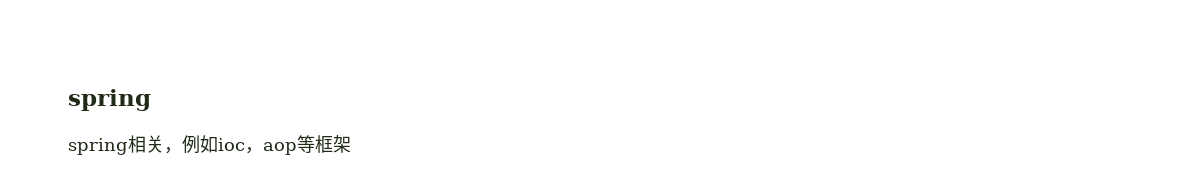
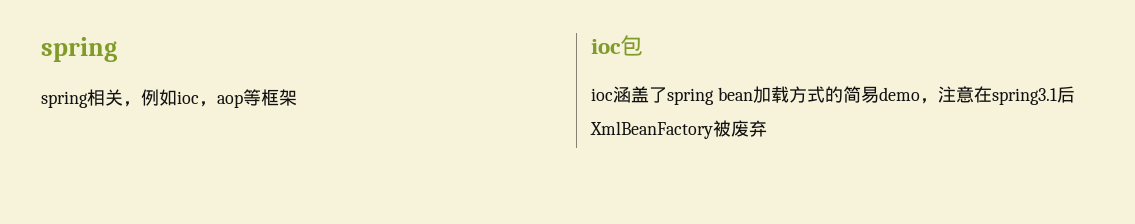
+ ioc包
+ ioc涵盖了spring bean加载方式的简易demo，注意在spring3.1后XmlBeanFactory被废弃

